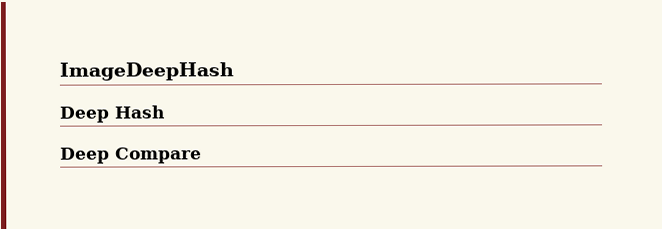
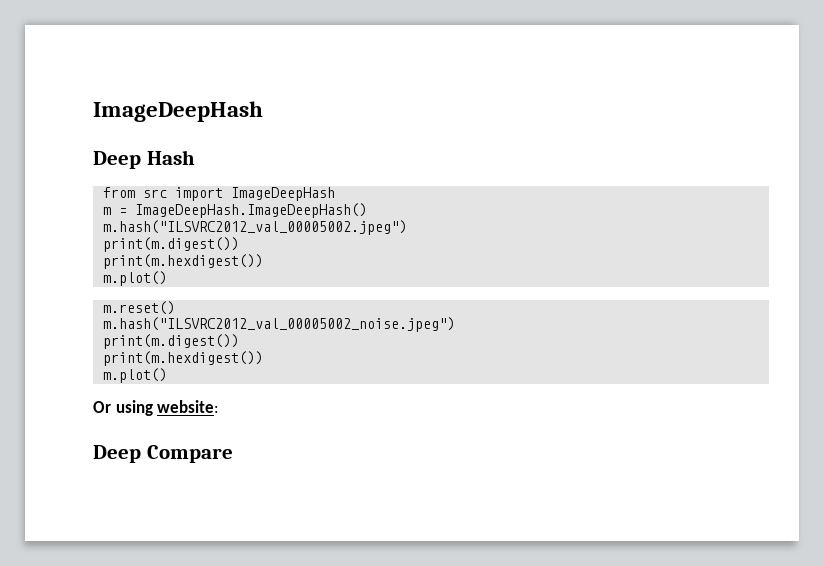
+ from src import ImageDeepHash
+ m = ImageDeepHash.ImageDeepHash()
+ m.hash("ILSVRC2012_val_00005002.jpeg")
+ print(m.digest())
+ print(m.hexdigest())
+ m.plot()
+ m.reset()
+ m.hash("ILSVRC2012_val_00005002_noise.jpeg")
+ print(m.digest())
+ print(m.hexdigest())
+ m.plot()
+ Or using website:

